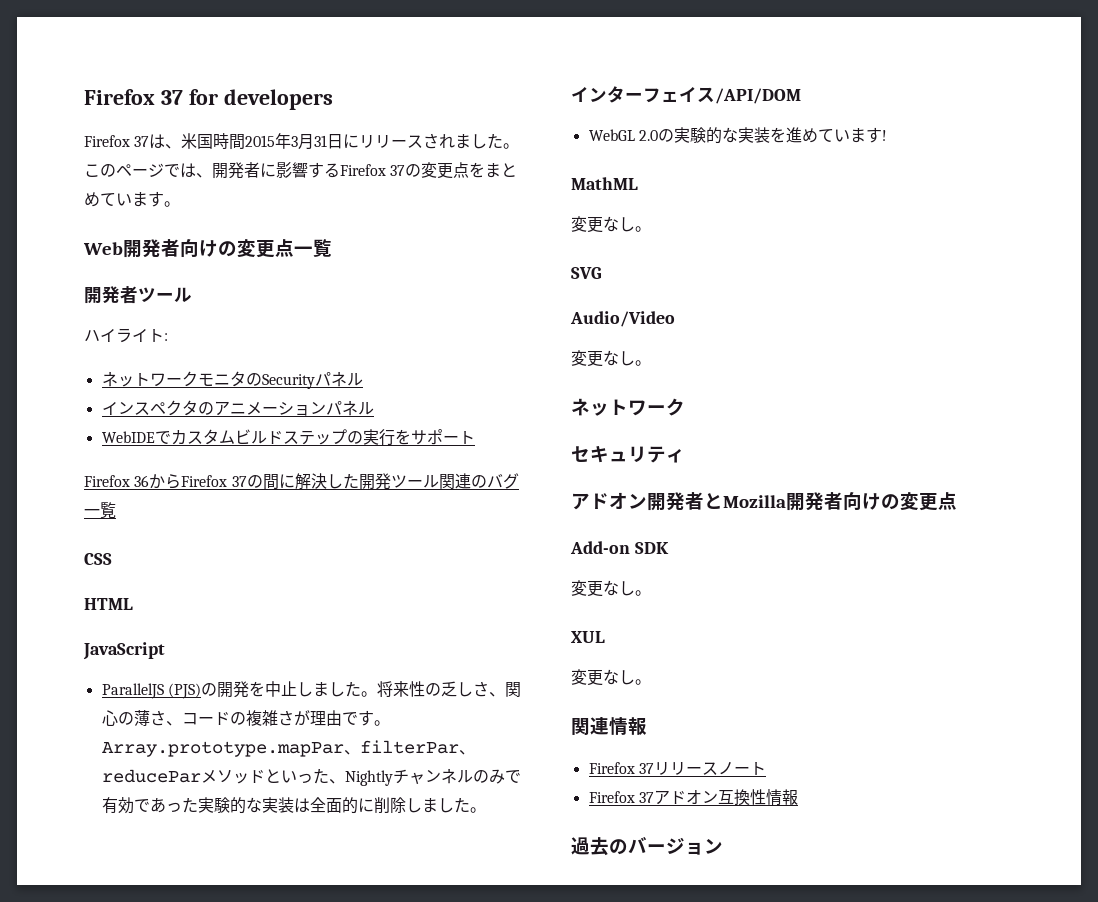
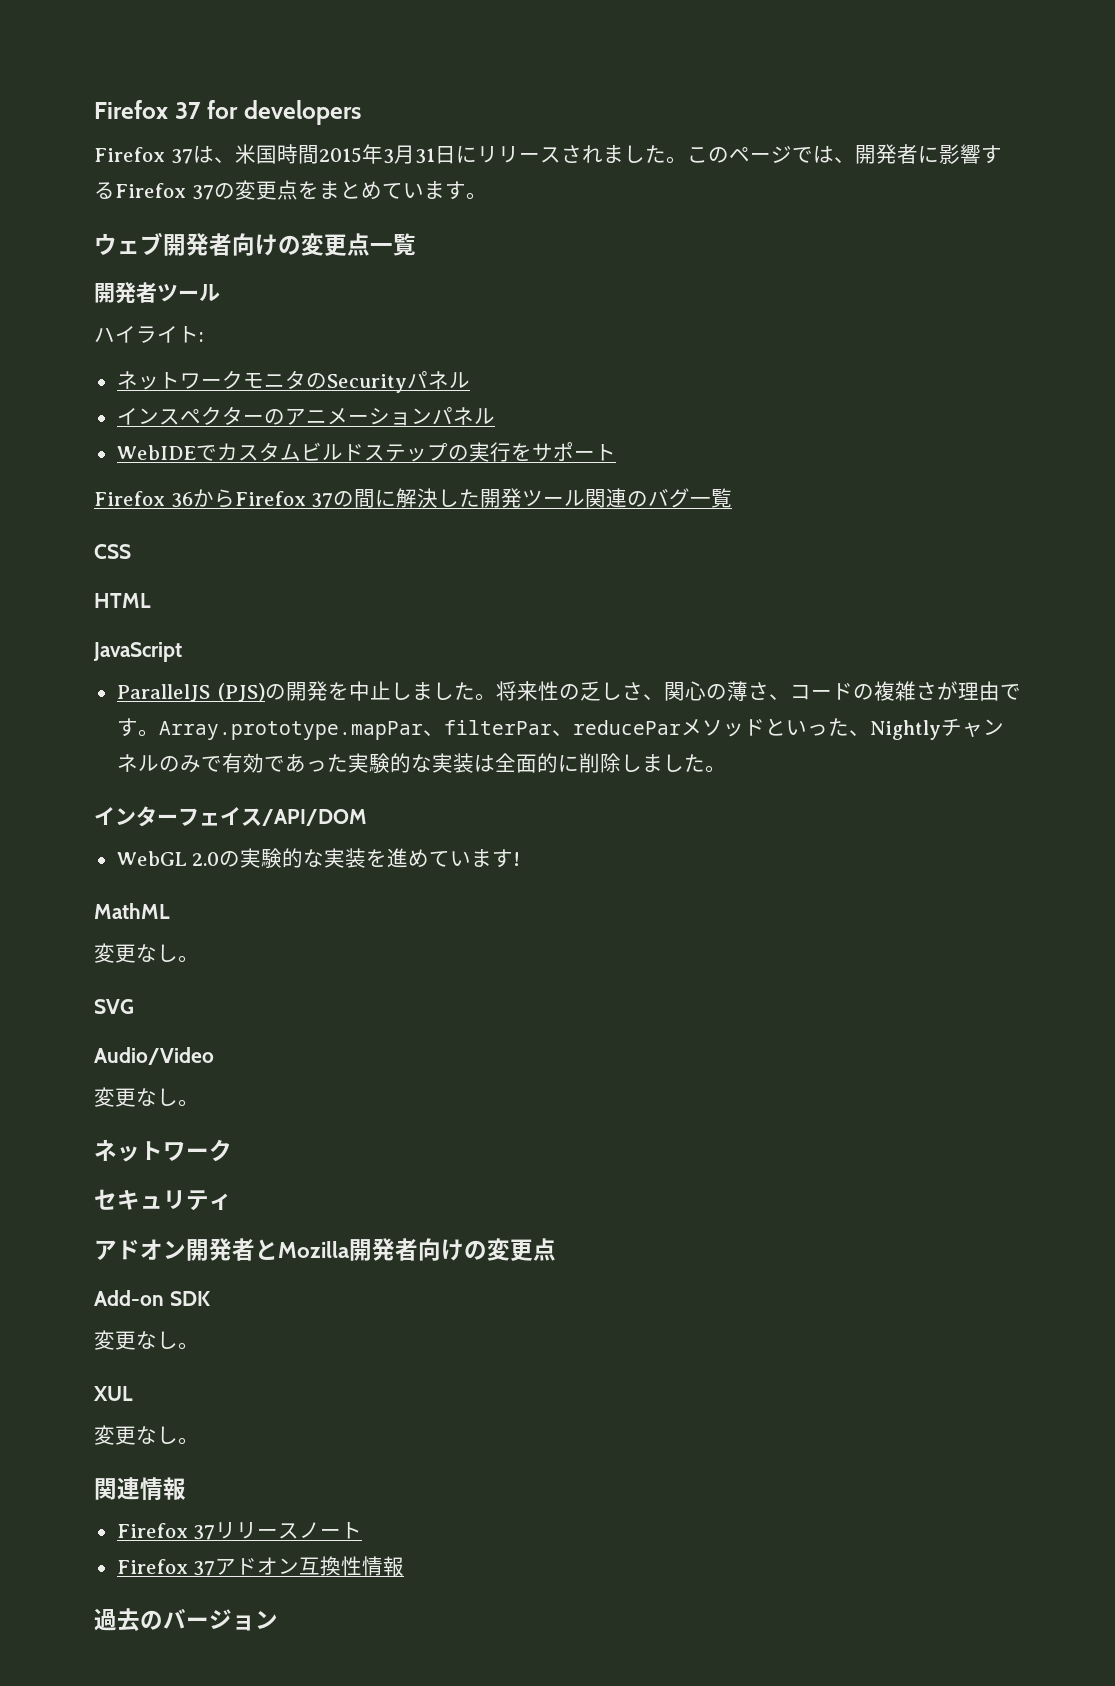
- Web開発者向けの変更点一覧
+ ウェブ開発者向けの変更点一覧
- インスペクタのアニメーションパネル
+ インスペクターのアニメーションパネル

